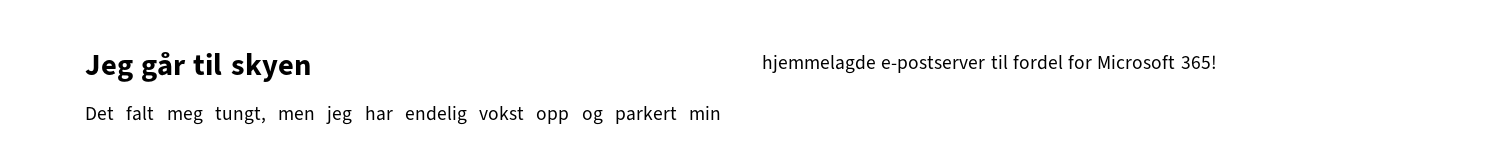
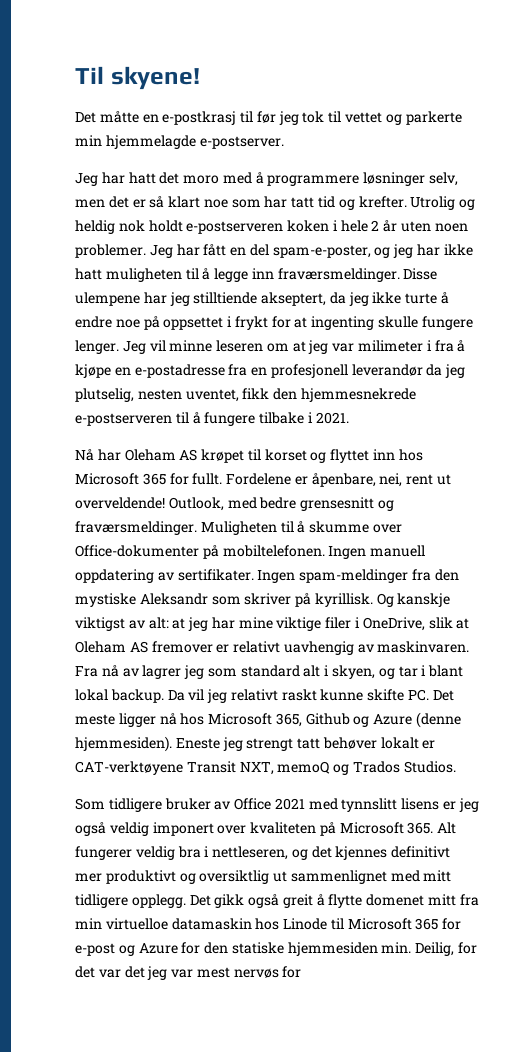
- Jeg går til skyen
- Det falt meg tungt, men jeg har endelig vokst opp og parkert min hjemmelagde e-postserver til fordel for Microsoft 365!
+ Til skyene!
+ Det måtte en e-postkrasj til før jeg tok til vettet og parkerte min hjemmelagde e-postserver.
+ Jeg har hatt det moro med å programmere løsninger selv, men det er så klart noe som har tatt tid og krefter. Utrolig og heldig nok holdt e-postserveren koken i hele 2 år uten noen problemer. Jeg har fått en del spam-e-poster, og jeg har ikke hatt muligheten til å legge inn fraværsmeldinger. Disse ulempene har jeg stilltiende akseptert, da jeg ikke turte å endre noe på oppsettet i frykt for at ingenting skulle fungere lenger. Jeg vil minne leseren om at jeg var milimeter i fra å kjøpe en e-postadresse fra en profesjonell leverandør da jeg plutselig, nesten uventet, fikk den hjemmesnekrede e-postserveren til å fungere tilbake i 2021.
+ Nå har Oleham AS krøpet til korset og flyttet inn hos Microsoft 365 for fullt. Fordelene er åpenbare, nei, rent ut overveldende! Outlook, med bedre grensesnitt og fraværsmeldinger. Muligheten til å skumme over Office-dokumenter på mobiltelefonen. Ingen manuell oppdatering av sertifikater. Ingen spam-meldinger fra den mystiske Aleksandr som skriver på kyrillisk. Og kanskje viktigst av alt: at jeg har mine viktige filer i OneDrive, slik at Oleham AS fremover er relativt uavhengig av maskinvaren. Fra nå av lagrer jeg som standard alt i skyen, og tar i blant lokal backup. Da vil jeg relativt raskt kunne skifte PC. Det meste ligger nå hos Microsoft 365, Github og Azure (denne hjemmesiden). Eneste jeg strengt tatt behøver lokalt er CAT-verktøyene Transit NXT, memoQ og Trados Studios.
+ Som tidligere bruker av Office 2021 med tynnslitt lisens er jeg også veldig imponert over kvaliteten på Microsoft 365. Alt fungerer veldig bra i nettleseren, og det kjennes definitivt mer produktivt og oversiktlig ut sammenlignet med mitt tidligere opplegg. Det gikk også greit å flytte domenet mitt fra min virtuelloe datamaskin hos Linode til Microsoft 365 for e-post og Azure for den statiske hjemmesiden min. Deilig, for det var det jeg var mest nervøs for

